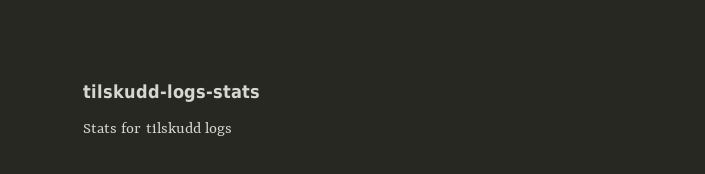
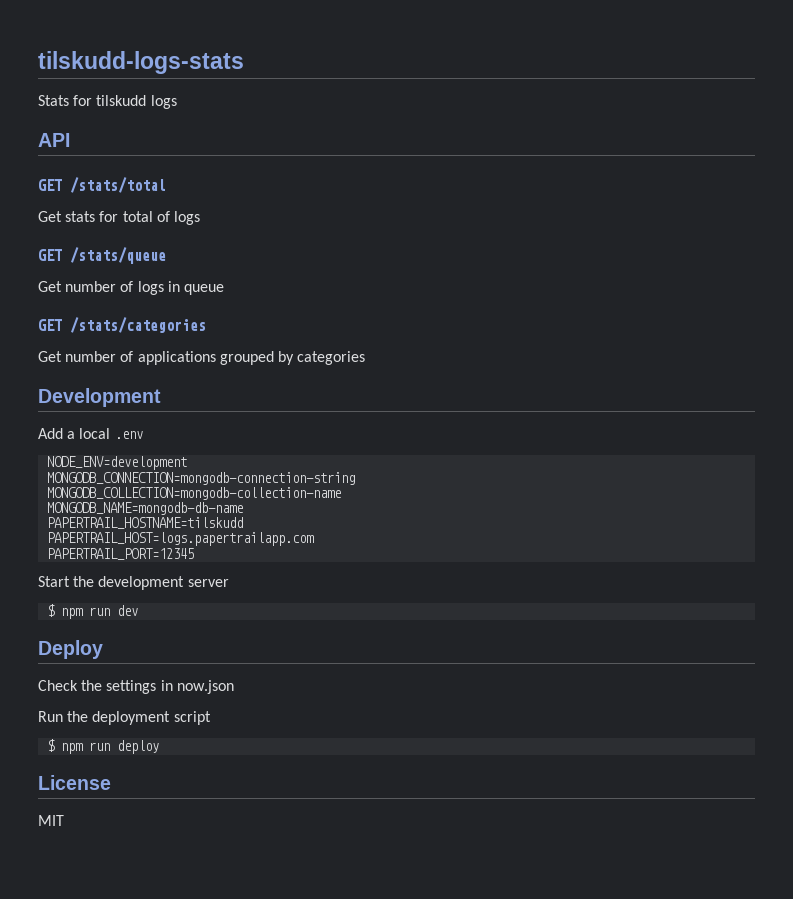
+ API
+ GET /stats/total
+ Get stats for total of logs
+ GET /stats/queue
+ Get number of logs in queue
+ GET /stats/categories
+ Get number of applications grouped by categories
+ Development
+ Add a local .env
+ NODE_ENV=development
+ MONGODB_CONNECTION=mongodb-connection-string
+ MONGODB_COLLECTION=mongodb-collection-name
+ MONGODB_NAME=mongodb-db-name
+ PAPERTRAIL_HOSTNAME=tilskudd
+ PAPERTRAIL_HOST=logs.papertrailapp.com
+ PAPERTRAIL_PORT=12345
+ Start the development server
+ $ npm run dev
+ Deploy
+ Check the settings in now.json
+ Run the deployment script
+ $ npm run deploy
+ License
+ MIT

